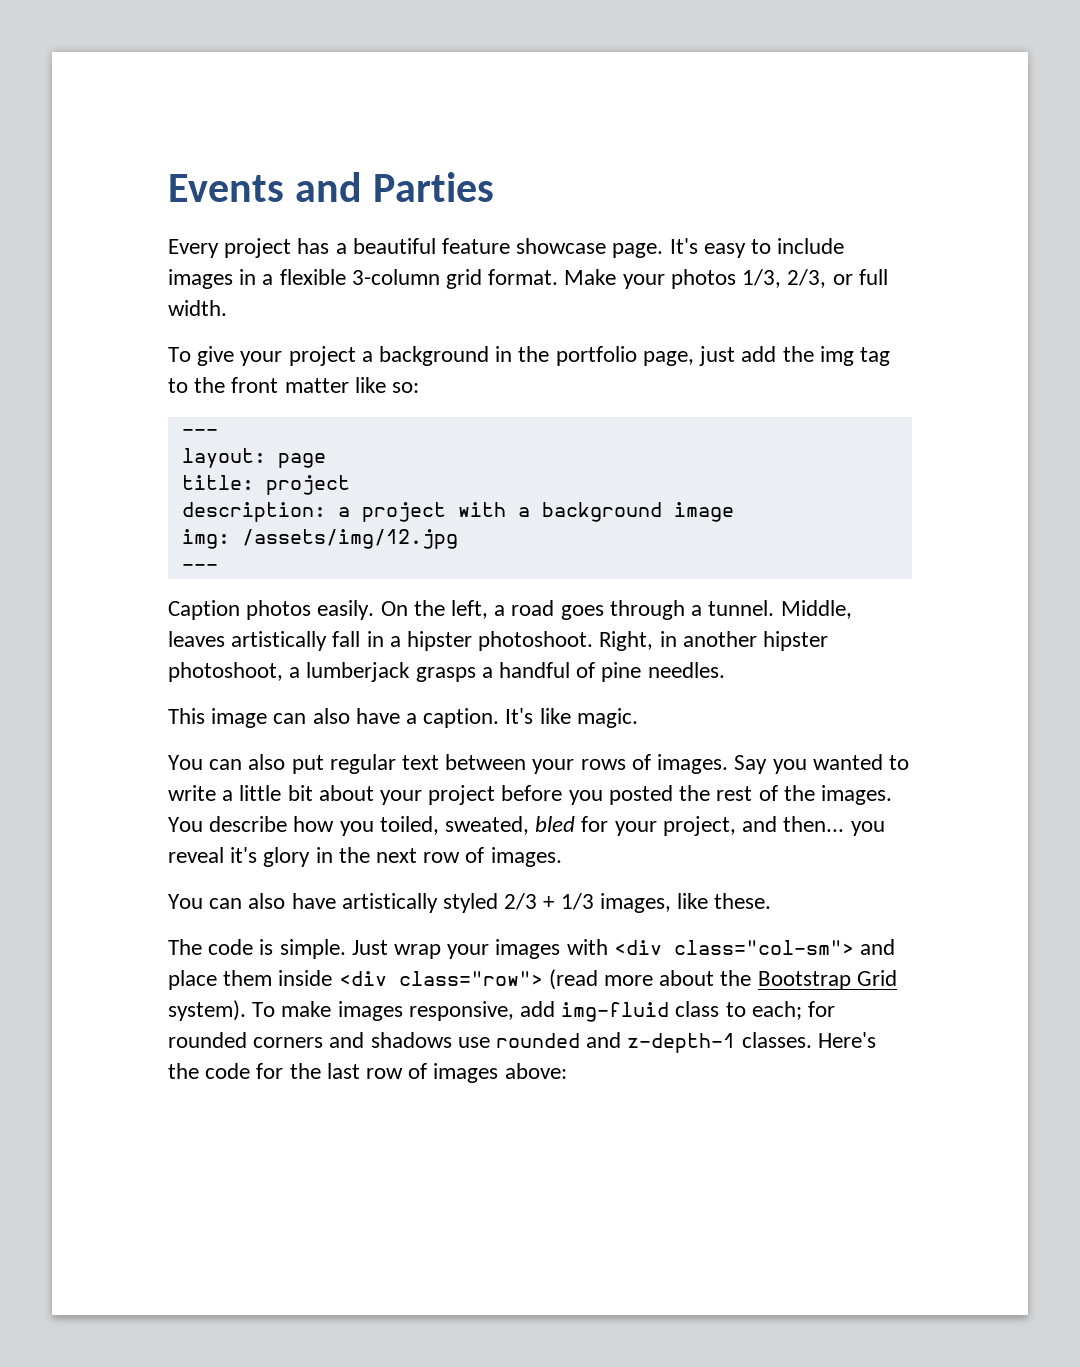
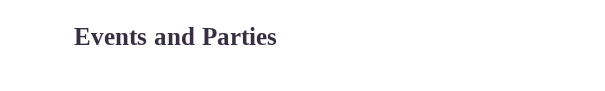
- Every project has a beautiful feature showcase page. It's easy to include images in a flexible 3-column grid format. Make your photos 1/3, 2/3, or full width.
- To give your project a background in the portfolio page, just add the img tag to the front matter like so:
- ---
- layout: page
- title: project
- description: a project with a background image
- img: /assets/img/12.jpg
- ---
- Caption photos easily. On the left, a road goes through a tunnel. Middle, leaves artistically fall in a hipster photoshoot. Right, in another hipster photoshoot, a lumberjack grasps a handful of pine needles.
- This image can also have a caption. It's like magic.
- You can also put regular text between your rows of images. Say you wanted to write a little bit about your project before you posted the rest of the images. You describe how you toiled, sweated, bled for your project, and then... you reveal it's glory in the next row of images.
- You can also have artistically styled 2/3 + 1/3 images, like these.
- The code is simple. Just wrap your images with <div class="col-sm"> and place them inside <div class="row"> (read more about the Bootstrap Grid system). To make images responsive, add img-fluid class to each; for rounded corners and shadows use rounded and z-depth-1 classes. Here's the code for the last row of images above:

